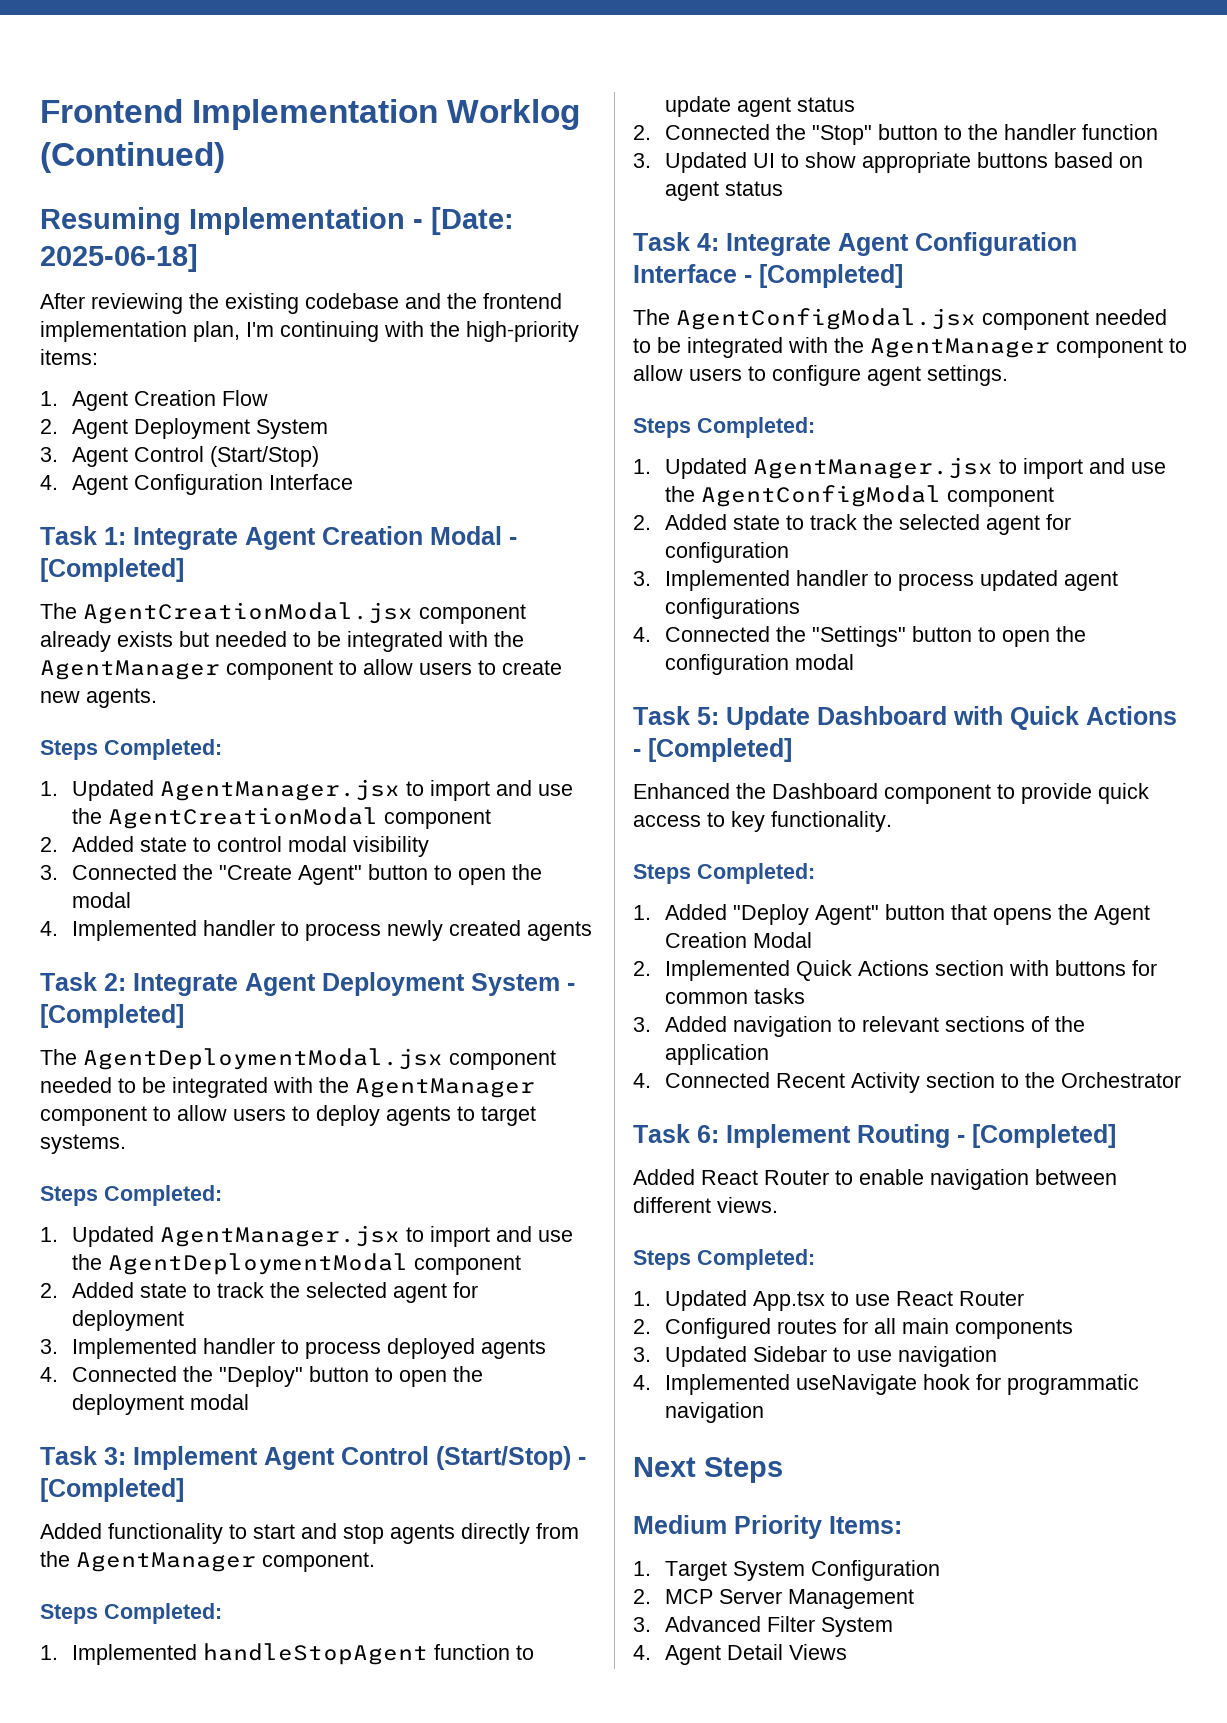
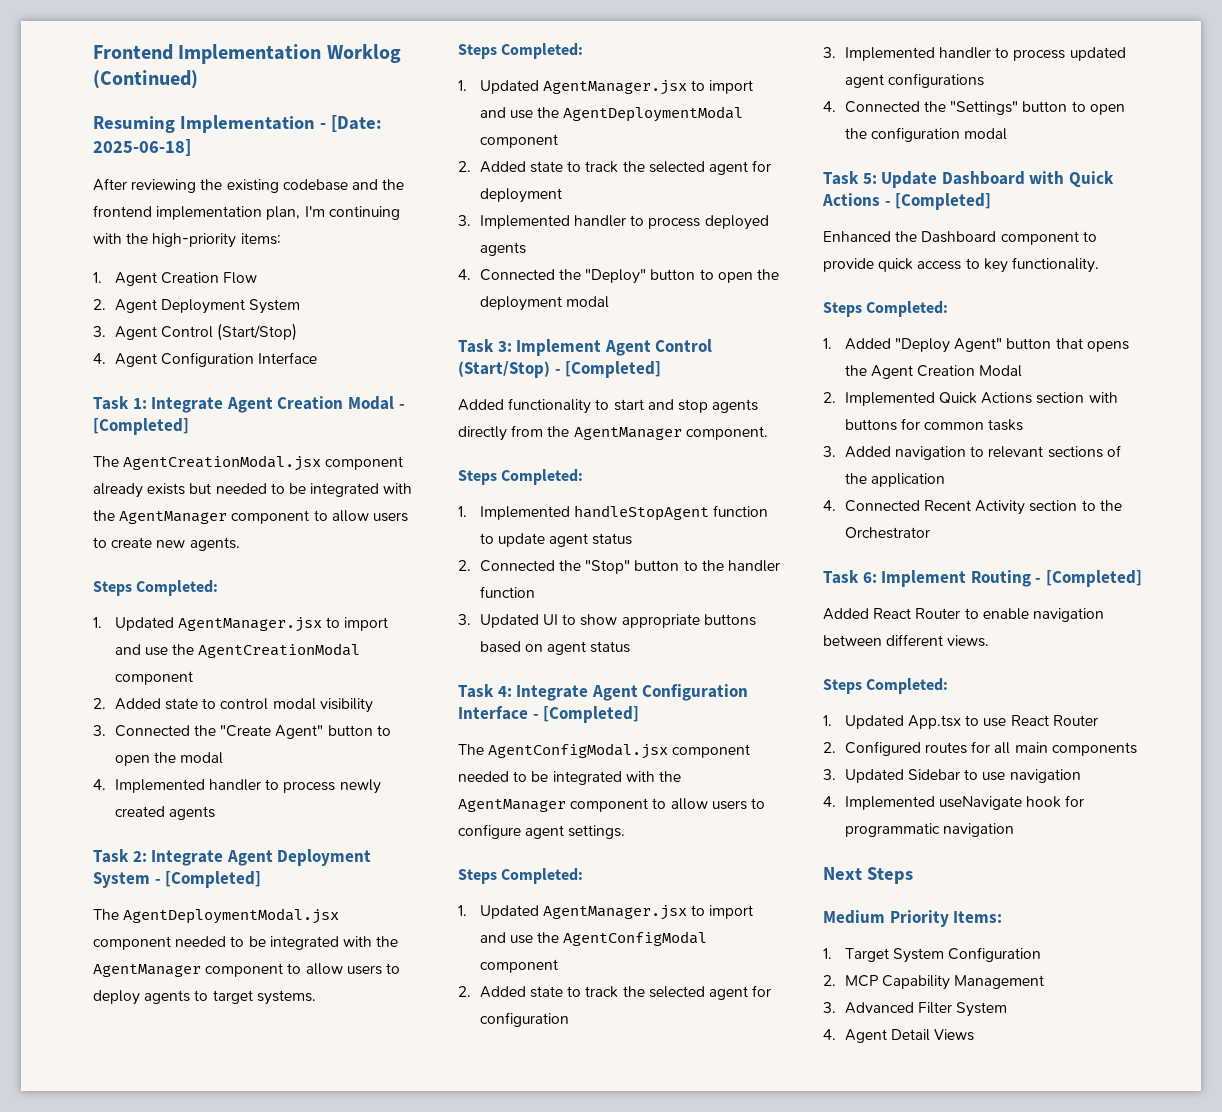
- 2. MCP Server Management
+ 2. MCP Capability Management

